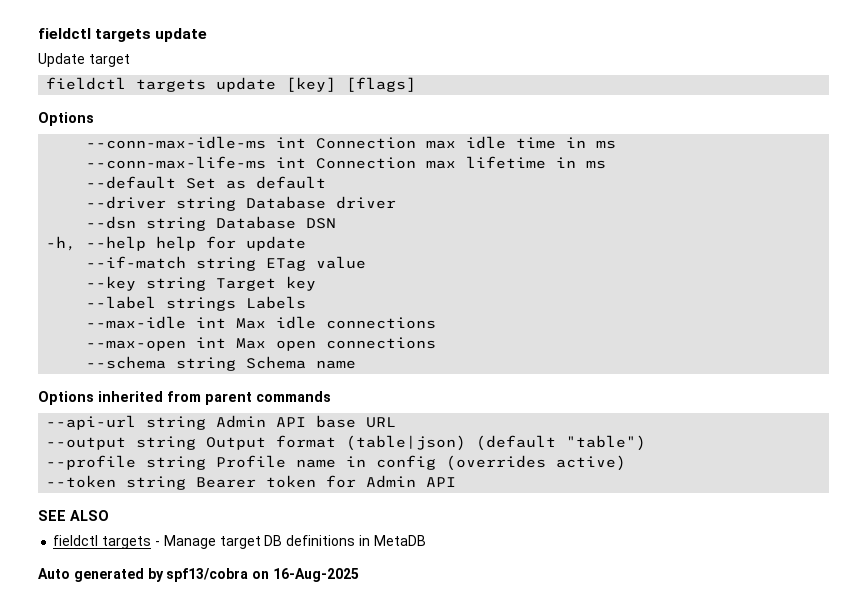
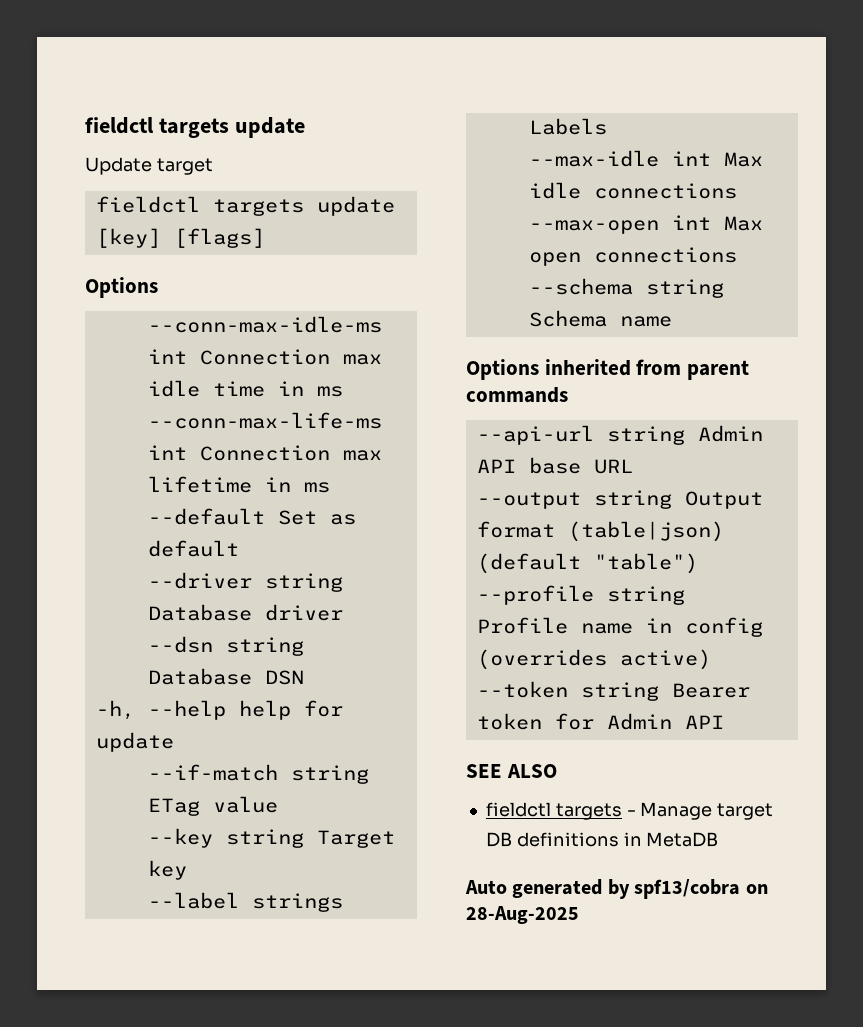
- Auto generated by spf13/cobra on 16-Aug-2025
+ Auto generated by spf13/cobra on 28-Aug-2025

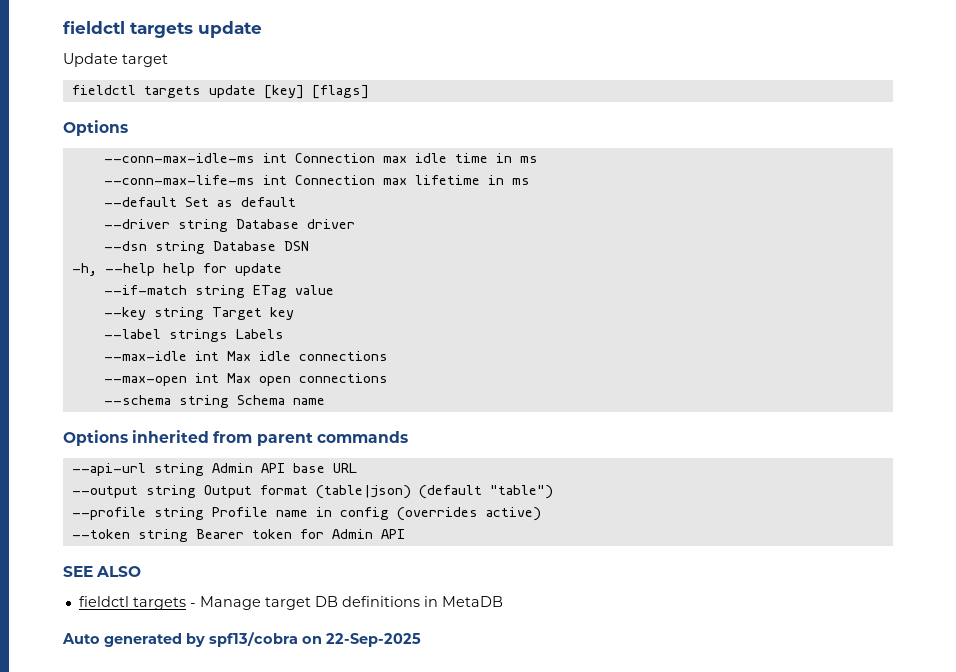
- Auto generated by spf13/cobra on 28-Aug-2025
+ Auto generated by spf13/cobra on 22-Sep-2025

